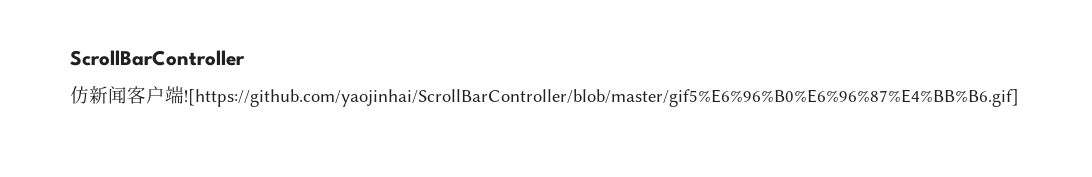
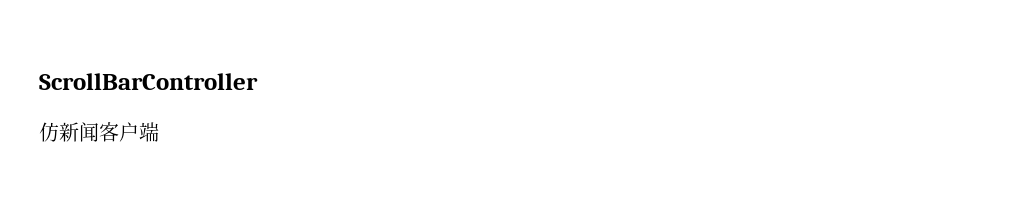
- 仿新闻客户端![https://github.com/yaojinhai/ScrollBarController/blob/master/gif5%E6%96%B0%E6%96%87%E4%BB%B6.gif]
+ 仿新闻客户端

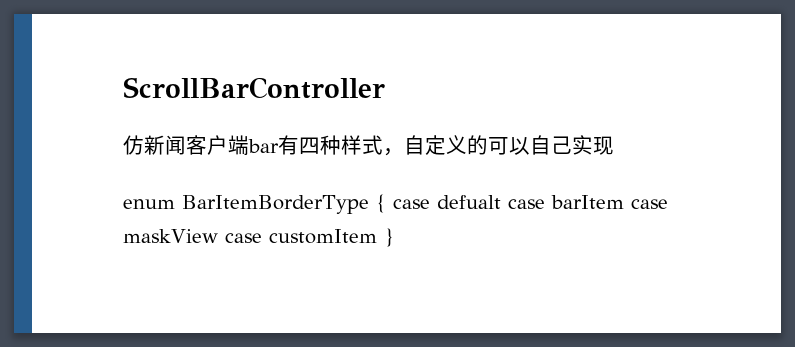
- 仿新闻客户端
+ 仿新闻客户端bar有四种样式，自定义的可以自己实现
+ enum BarItemBorderType { case defualt case barItem case maskView case customItem }

